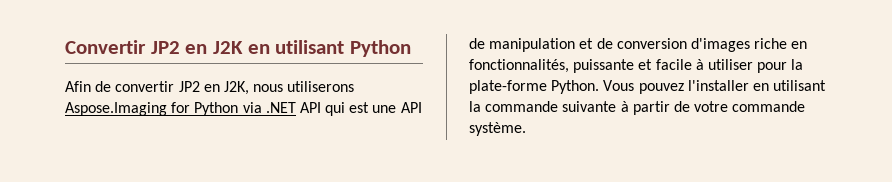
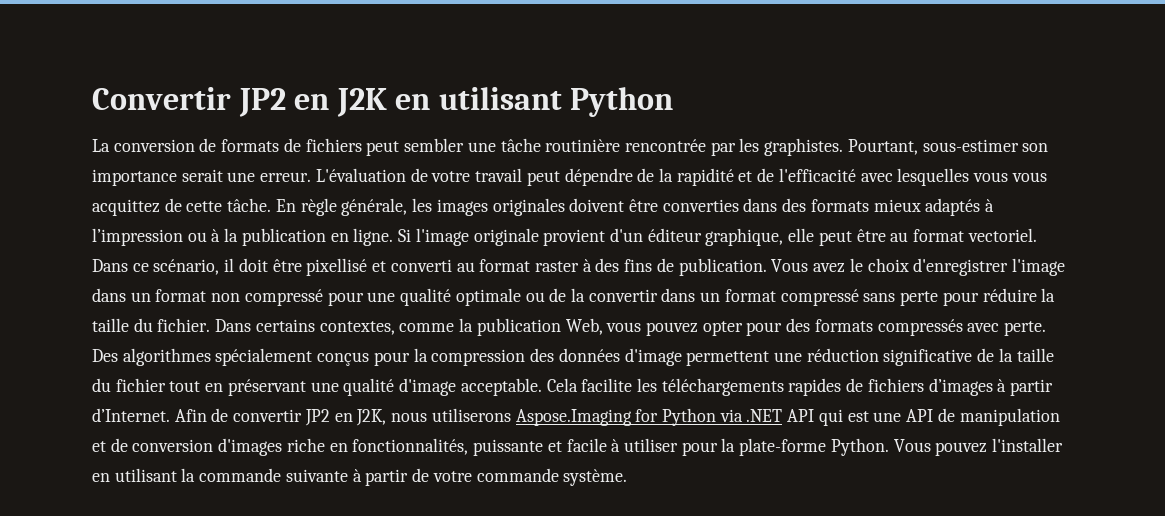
+ La conversion de formats de fichiers peut sembler une tâche routinière rencontrée par les graphistes. Pourtant, sous-estimer son importance serait une erreur. L'évaluation de votre travail peut dépendre de la rapidité et de l'efficacité avec lesquelles vous vous acquittez de cette tâche. En règle générale, les images originales doivent être converties dans des formats mieux adaptés à l’impression ou à la publication en ligne. Si l'image originale provient d'un éditeur graphique, elle peut être au format vectoriel. Dans ce scénario, il doit être pixellisé et converti au format raster à des fins de publication. Vous avez le choix d'enregistrer l'image dans un format non compressé pour une qualité optimale ou de la convertir dans un format compressé sans perte pour réduire la taille du fichier. Dans certains contextes, comme la publication Web, vous pouvez opter pour des formats compressés avec perte. Des algorithmes spécialement conçus pour la compression des données d'image permettent une réduction significative de la taille du fichier tout en préservant une qualité d'image acceptable. Cela facilite les téléchargements rapides de fichiers d’images à partir d’Internet.

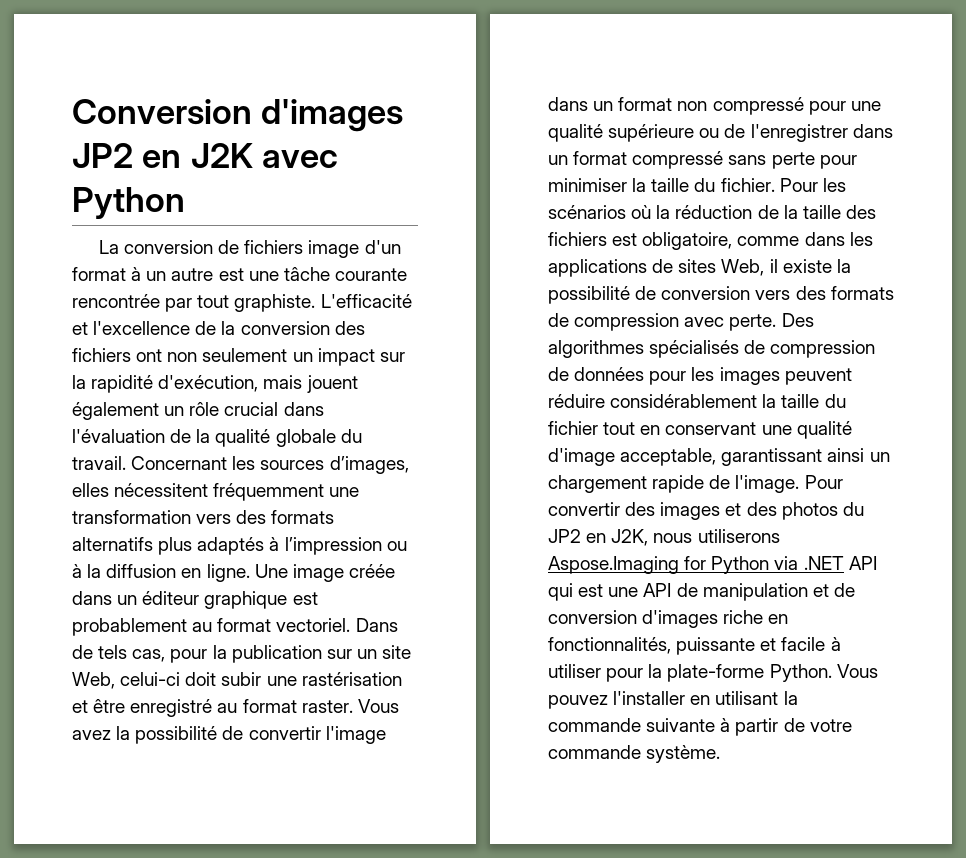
- Convertir JP2 en J2K en utilisant Python
+ Conversion d'images JP2 en J2K avec Python
- La conversion de formats de fichiers peut sembler une tâche routinière rencontrée par les graphistes. Pourtant, sous-estimer son importance serait une erreur. L'évaluation de votre travail peut dépendre de la rapidité et de l'efficacité avec lesquelles vous vous acquittez de cette tâche. En règle générale, les images originales doivent être converties dans des formats mieux adaptés à l’impression ou à la publication en ligne.
+ La conversion de fichiers image d'un format à un autre est une tâche courante rencontrée par tout graphiste. L'efficacité et l'excellence de la conversion des fichiers ont non seulement un impact sur la rapidité d'exécution, mais jouent également un rôle crucial dans l'évaluation de la qualité globale du travail. Concernant les sources d’images, elles nécessitent fréquemment une transformation vers des formats alternatifs plus adaptés à l’impression ou à la diffusion en ligne.
- Si l'image originale provient d'un éditeur graphique, elle peut être au format vectoriel. Dans ce scénario, il doit être pixellisé et converti au format raster à des fins de publication. Vous avez le choix d'enregistrer l'image dans un format non compressé pour une qualité optimale ou de la convertir dans un format compressé sans perte pour réduire la taille du fichier.
+ Une image créée dans un éditeur graphique est probablement au format vectoriel. Dans de tels cas, pour la publication sur un site Web, celui-ci doit subir une rastérisation et être enregistré au format raster. Vous avez la possibilité de convertir l'image dans un format non compressé pour une qualité supérieure ou de l'enregistrer dans un format compressé sans perte pour minimiser la taille du fichier.
- Dans certains contextes, comme la publication Web, vous pouvez opter pour des formats compressés avec perte. Des algorithmes spécialement conçus pour la compression des données d'image permettent une réduction significative de la taille du fichier tout en préservant une qualité d'image acceptable. Cela facilite les téléchargements rapides de fichiers d’images à partir d’Internet. Afin de convertir JP2 en J2K, nous utiliserons Aspose.Imaging for Python via .NET API qui est une API de manipulation et de conversion d'images riche en fonctionnalités, puissante et facile à utiliser pour la plate-forme Python.
+ Pour les scénarios où la réduction de la taille des fichiers est obligatoire, comme dans les applications de sites Web, il existe la possibilité de conversion vers des formats de compression avec perte. Des algorithmes spécialisés de compression de données pour les images peuvent réduire considérablement la taille du fichier tout en conservant une qualité d'image acceptable, garantissant ainsi un chargement rapide de l'image. Pour convertir des images et des photos du JP2 en J2K, nous utiliserons Aspose.Imaging for Python via .NET API qui est une API de manipulation et de conversion d'images riche en fonctionnalités, puissante et facile à utiliser pour la plate-forme Python.

